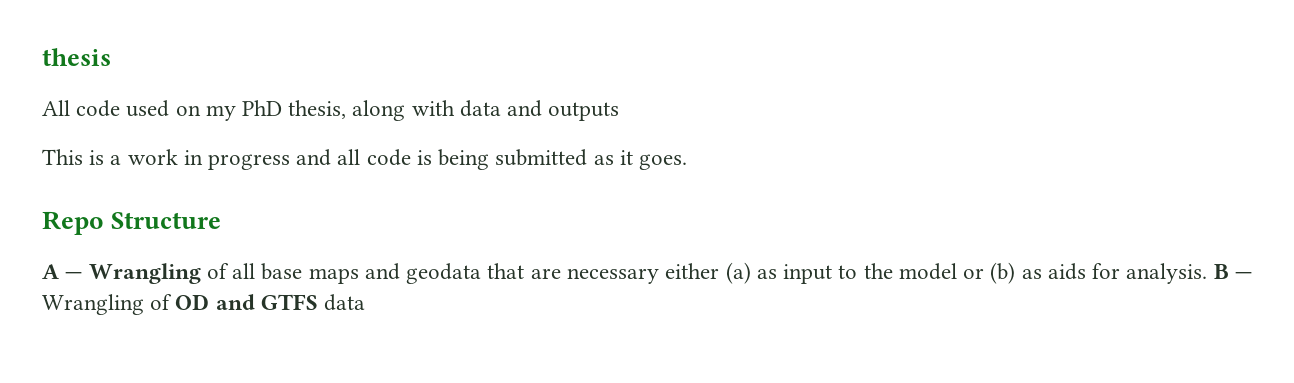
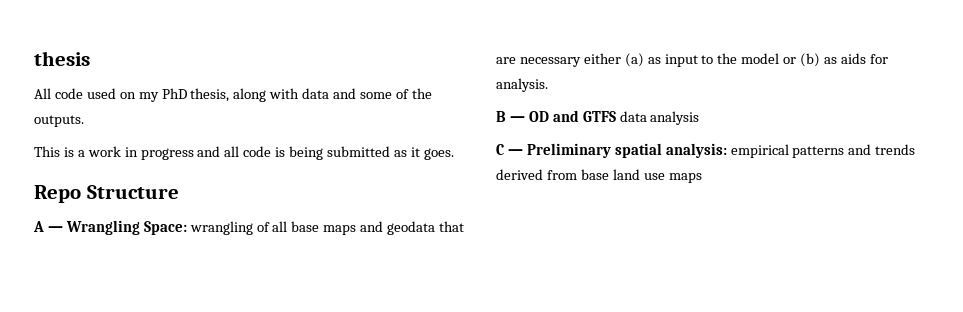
- All code used on my PhD thesis, along with data and outputs
+ All code used on my PhD thesis, along with data and some of the outputs.
- A — Wrangling of all base maps and geodata that are necessary either (a) as input to the model or (b) as aids for analysis. B — Wrangling of OD and GTFS data
+ A — Wrangling Space: wrangling of all base maps and geodata that are necessary either (a) as input to the model or (b) as aids for analysis.
+ B — OD and GTFS data analysis
+ C — Preliminary spatial analysis: empirical patterns and trends derived from base land use maps

